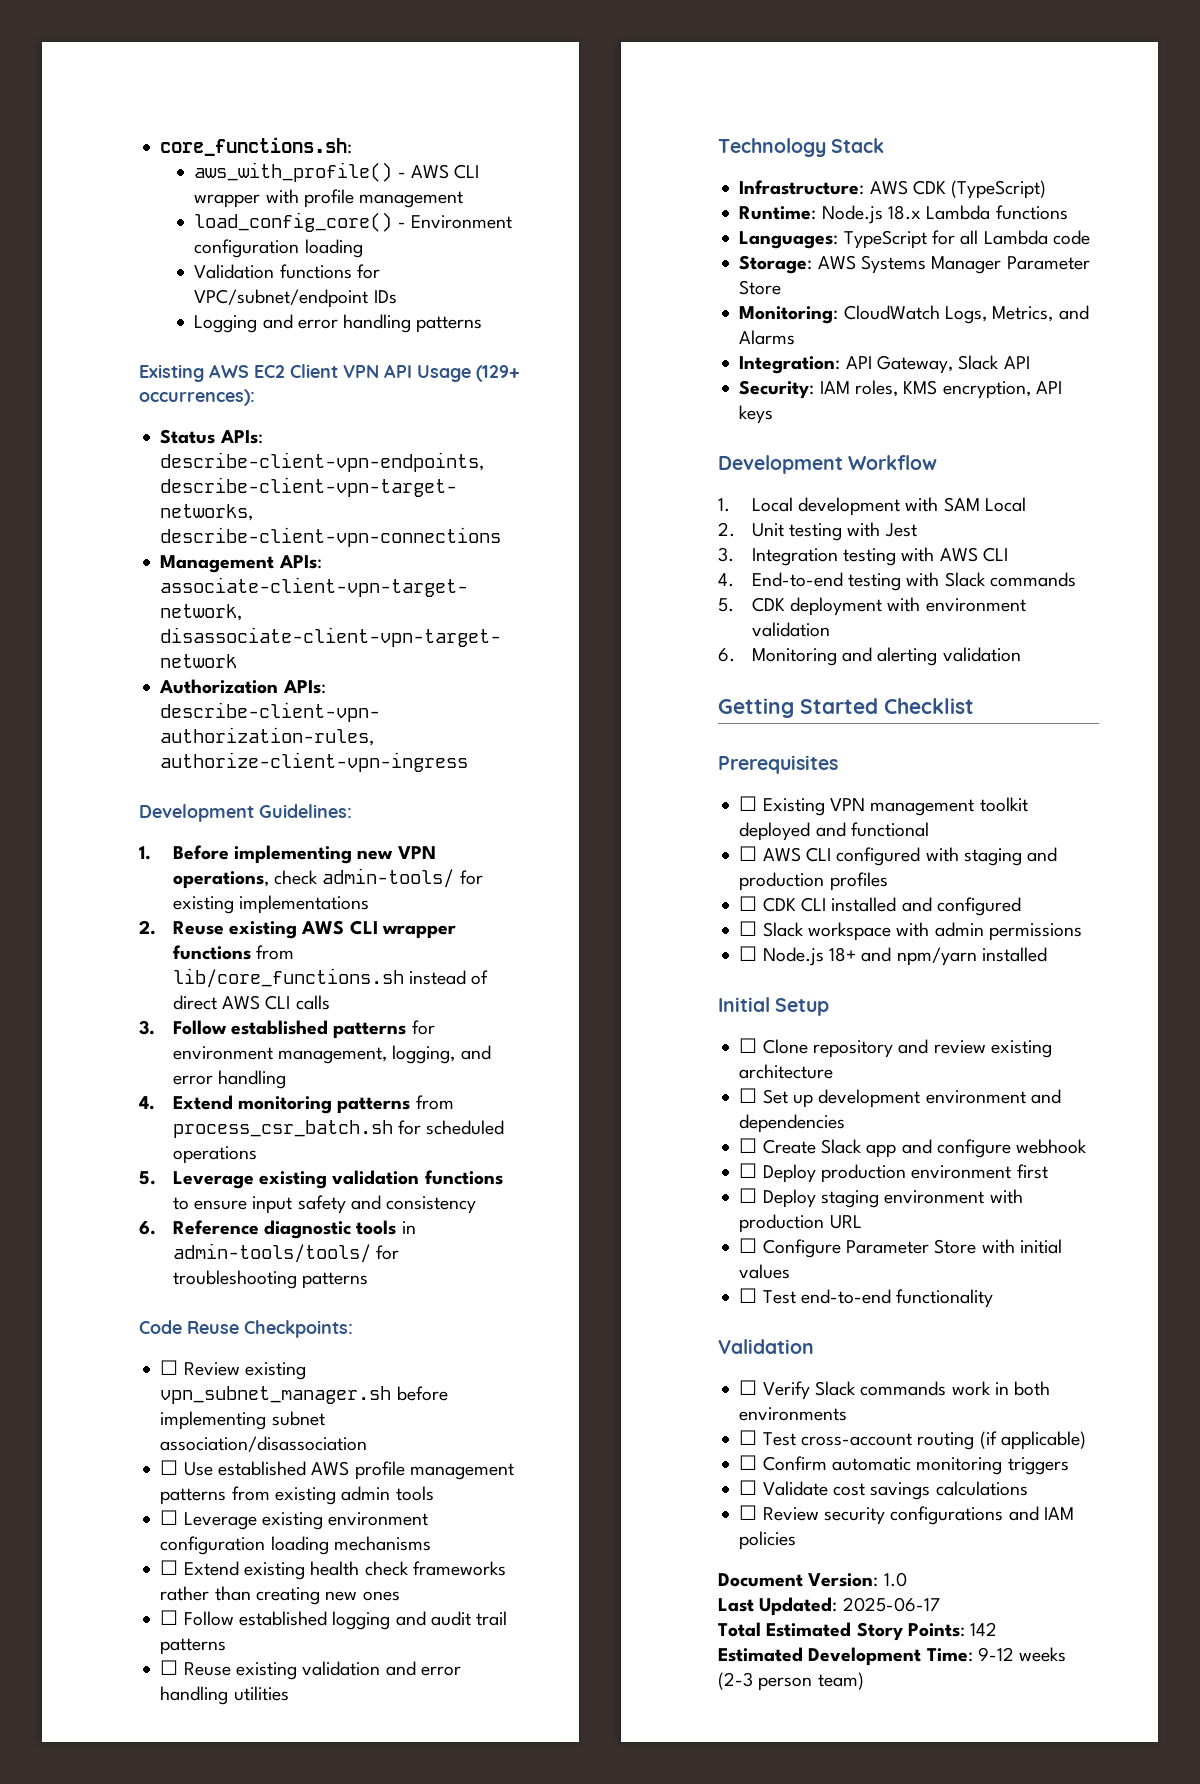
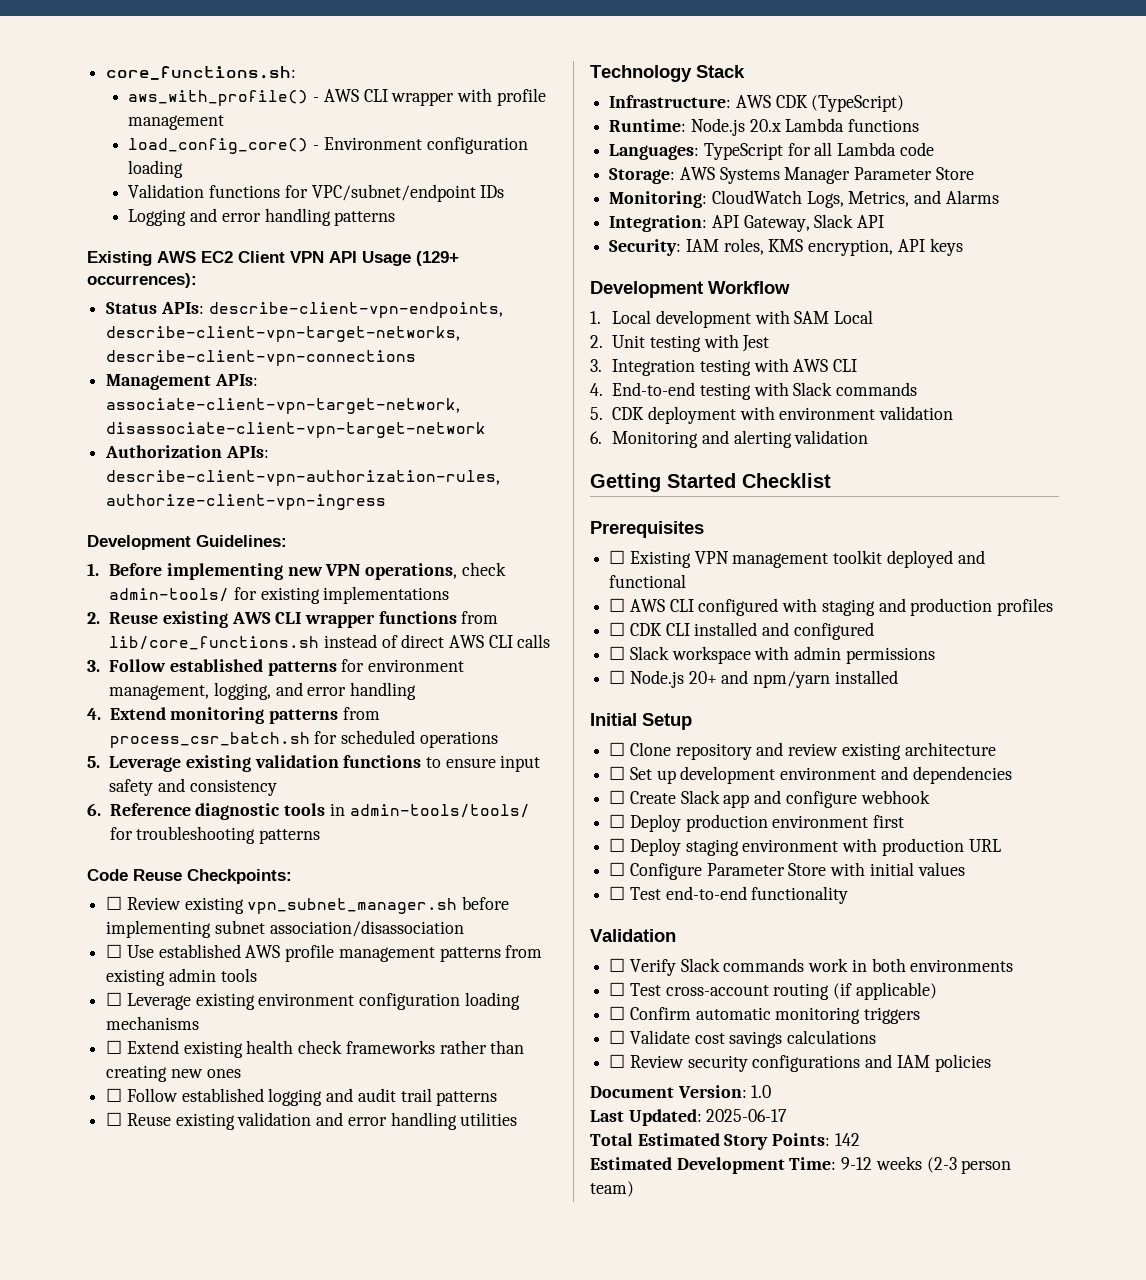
- Runtime: Node.js 18.x Lambda functions
+ Runtime: Node.js 20.x Lambda functions
- ☐ Node.js 18+ and npm/yarn installed
+ ☐ Node.js 20+ and npm/yarn installed

